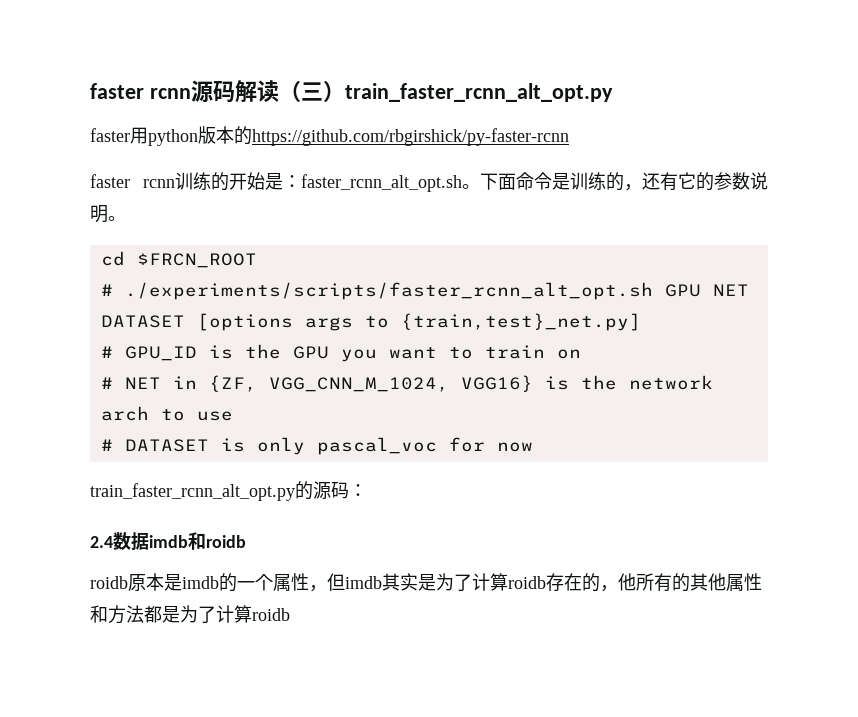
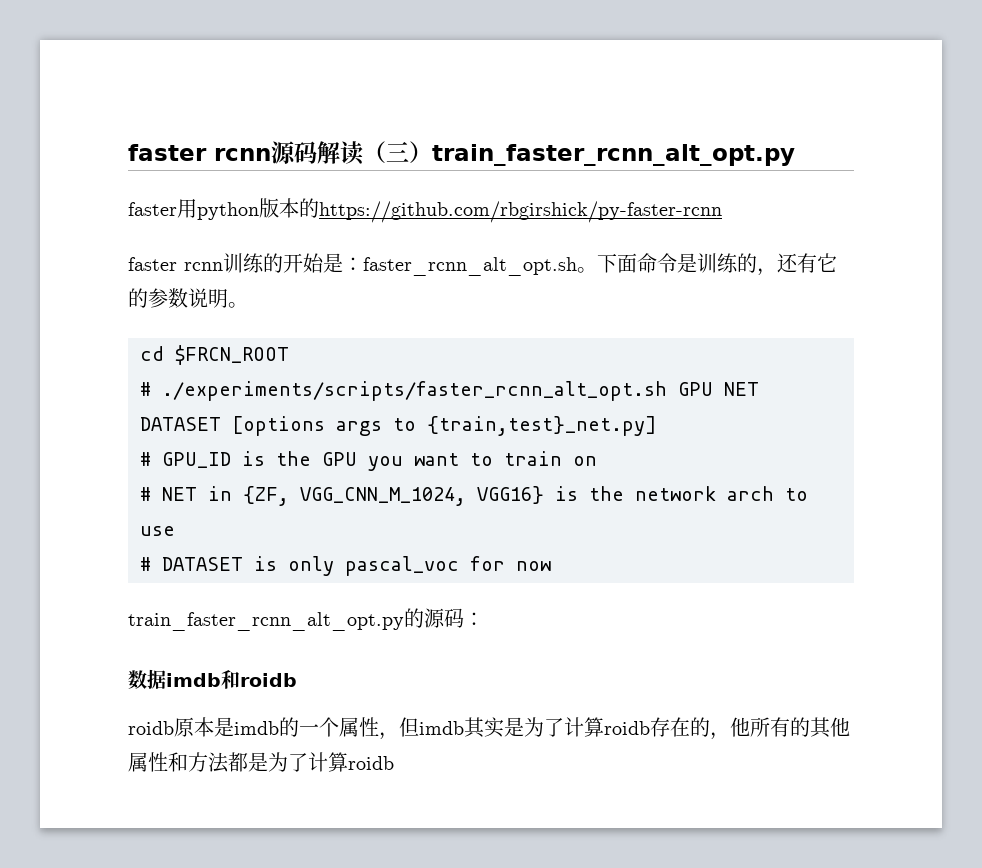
- 2.4数据imdb和roidb
+ 数据imdb和roidb

